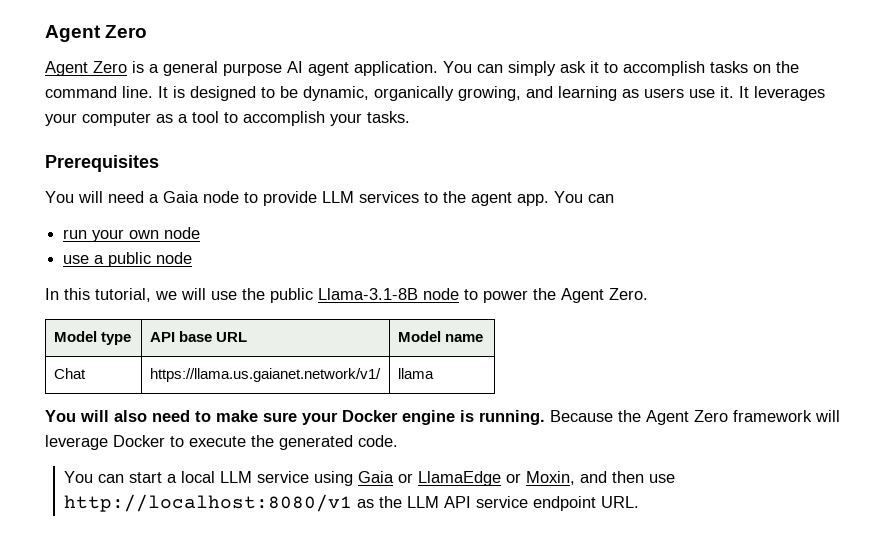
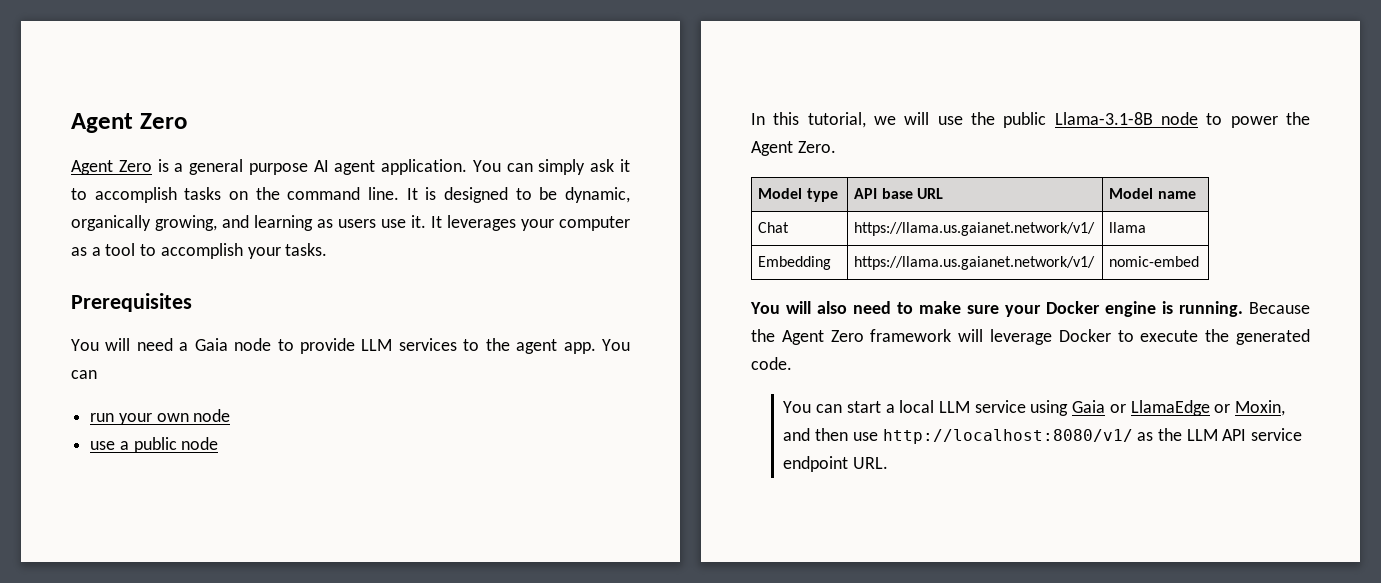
+ Embedding | https://llama.us.gaianet.network/v1/ | nomic-embed
- You can start a local LLM service using Gaia or LlamaEdge or Moxin, and then use http://localhost:8080/v1 as the LLM API service endpoint URL.
+ You can start a local LLM service using Gaia or LlamaEdge or Moxin, and then use http://localhost:8080/v1/ as the LLM API service endpoint URL.

